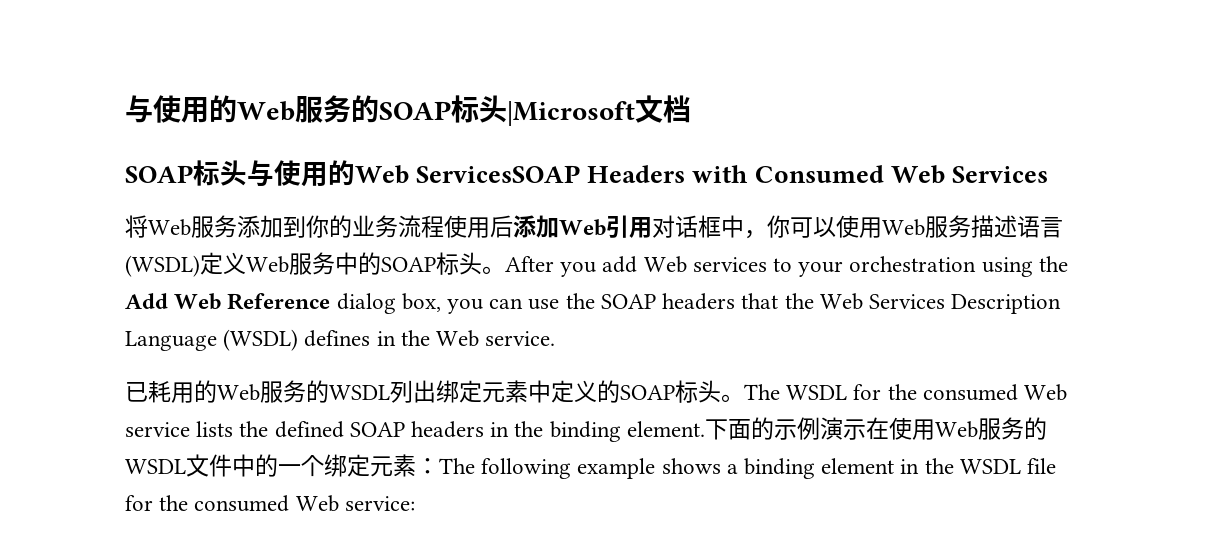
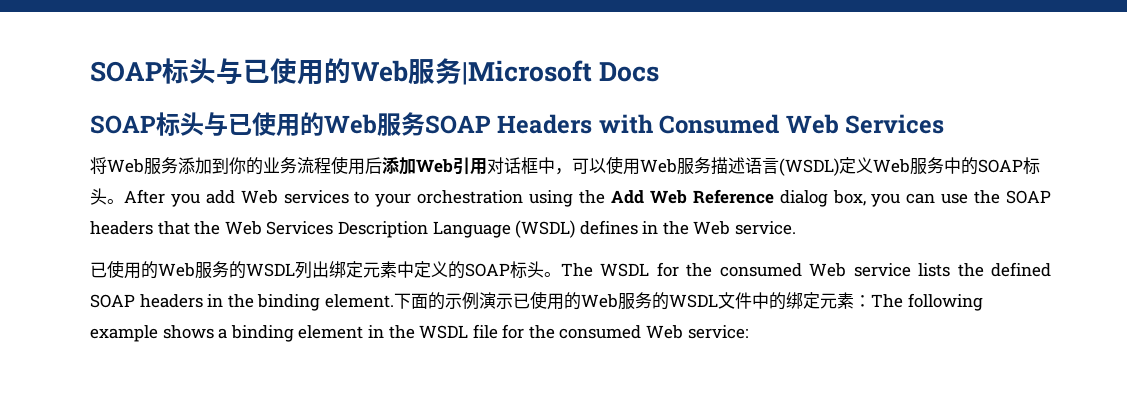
- 与使用的Web服务的SOAP标头|Microsoft文档
- SOAP标头与使用的Web ServicesSOAP Headers with Consumed Web Services
+ SOAP标头与已使用的Web服务|Microsoft Docs
+ SOAP标头与已使用的Web服务SOAP Headers with Consumed Web Services
- 将Web服务添加到你的业务流程使用后添加Web引用对话框中，你可以使用Web服务描述语言(WSDL)定义Web服务中的SOAP标头。
+ 将Web服务添加到你的业务流程使用后添加Web引用对话框中，可以使用Web服务描述语言(WSDL)定义Web服务中的SOAP标头。
- 已耗用的Web服务的WSDL列出绑定元素中定义的SOAP标头。
+ 已使用的Web服务的WSDL列出绑定元素中定义的SOAP标头。
- 下面的示例演示在使用Web服务的WSDL文件中的一个绑定元素：The following example shows a binding element in the WSDL file for the consumed Web service:
+ 下面的示例演示已使用的Web服务的WSDL文件中的绑定元素：The following example shows a binding element in the WSDL file for the consumed Web service:

